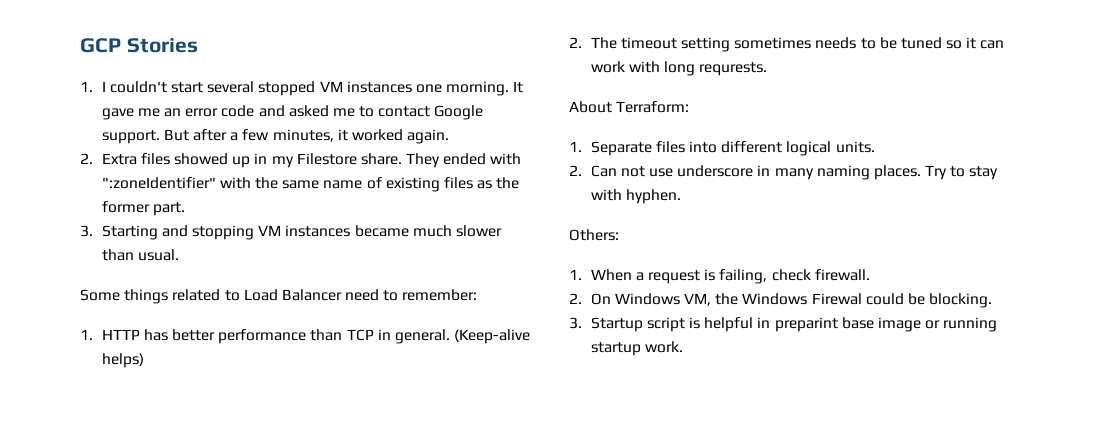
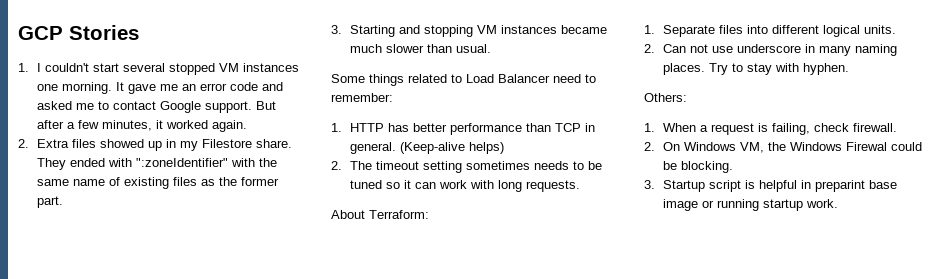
- 2. The timeout setting sometimes needs to be tuned so it can work with long requrests.
+ 2. The timeout setting sometimes needs to be tuned so it can work with long requests.

